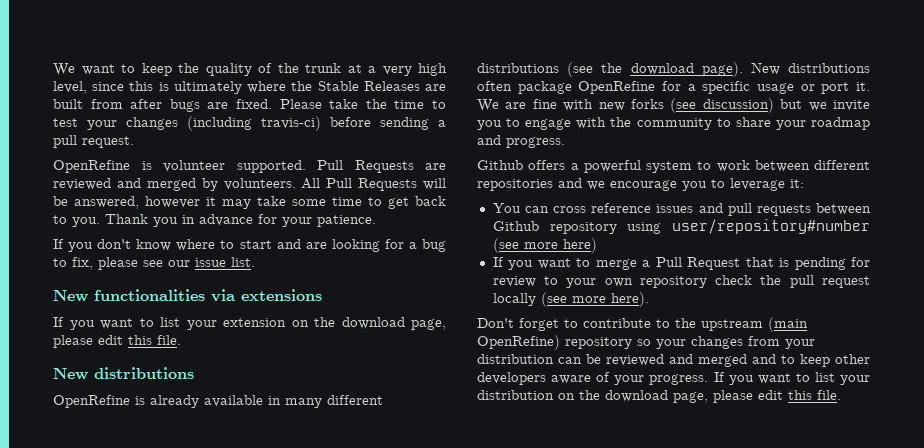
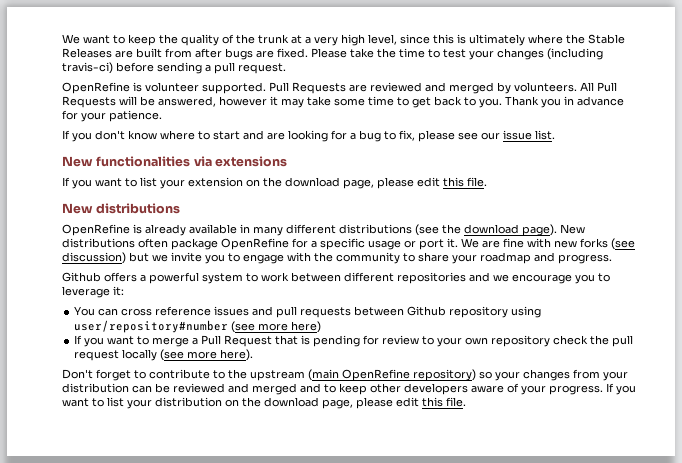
- Don't forget to contribute to the upstream (main OpenRefine) repository so your changes from your distribution can be reviewed and merged and to keep other developers aware of your progress.
+ Don't forget to contribute to the upstream (main OpenRefine repository) so your changes from your distribution can be reviewed and merged and to keep other developers aware of your progress.

